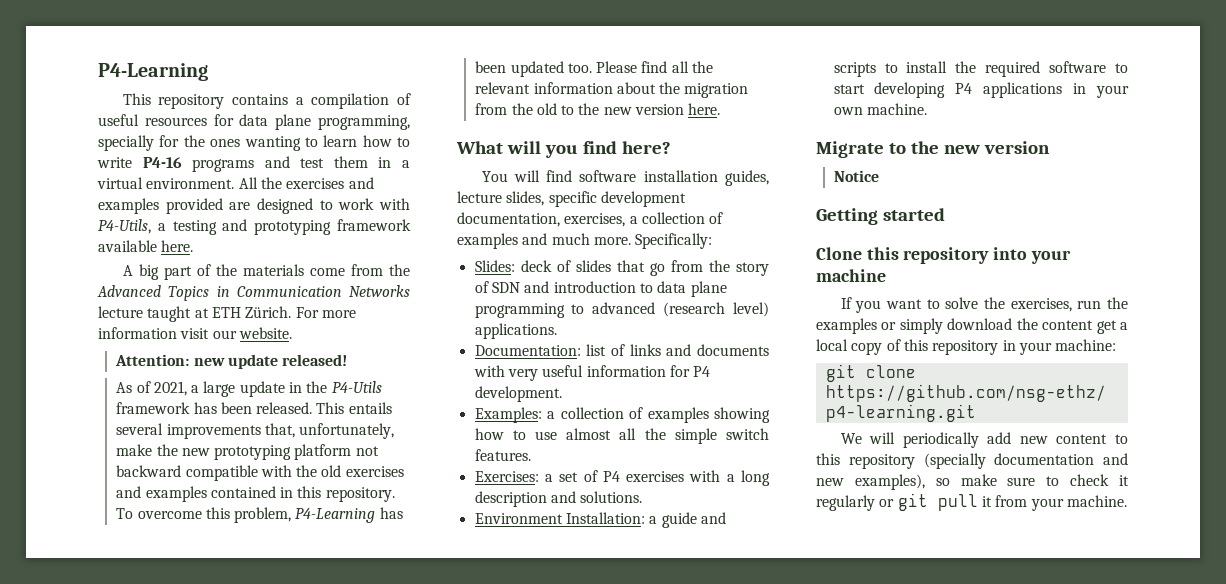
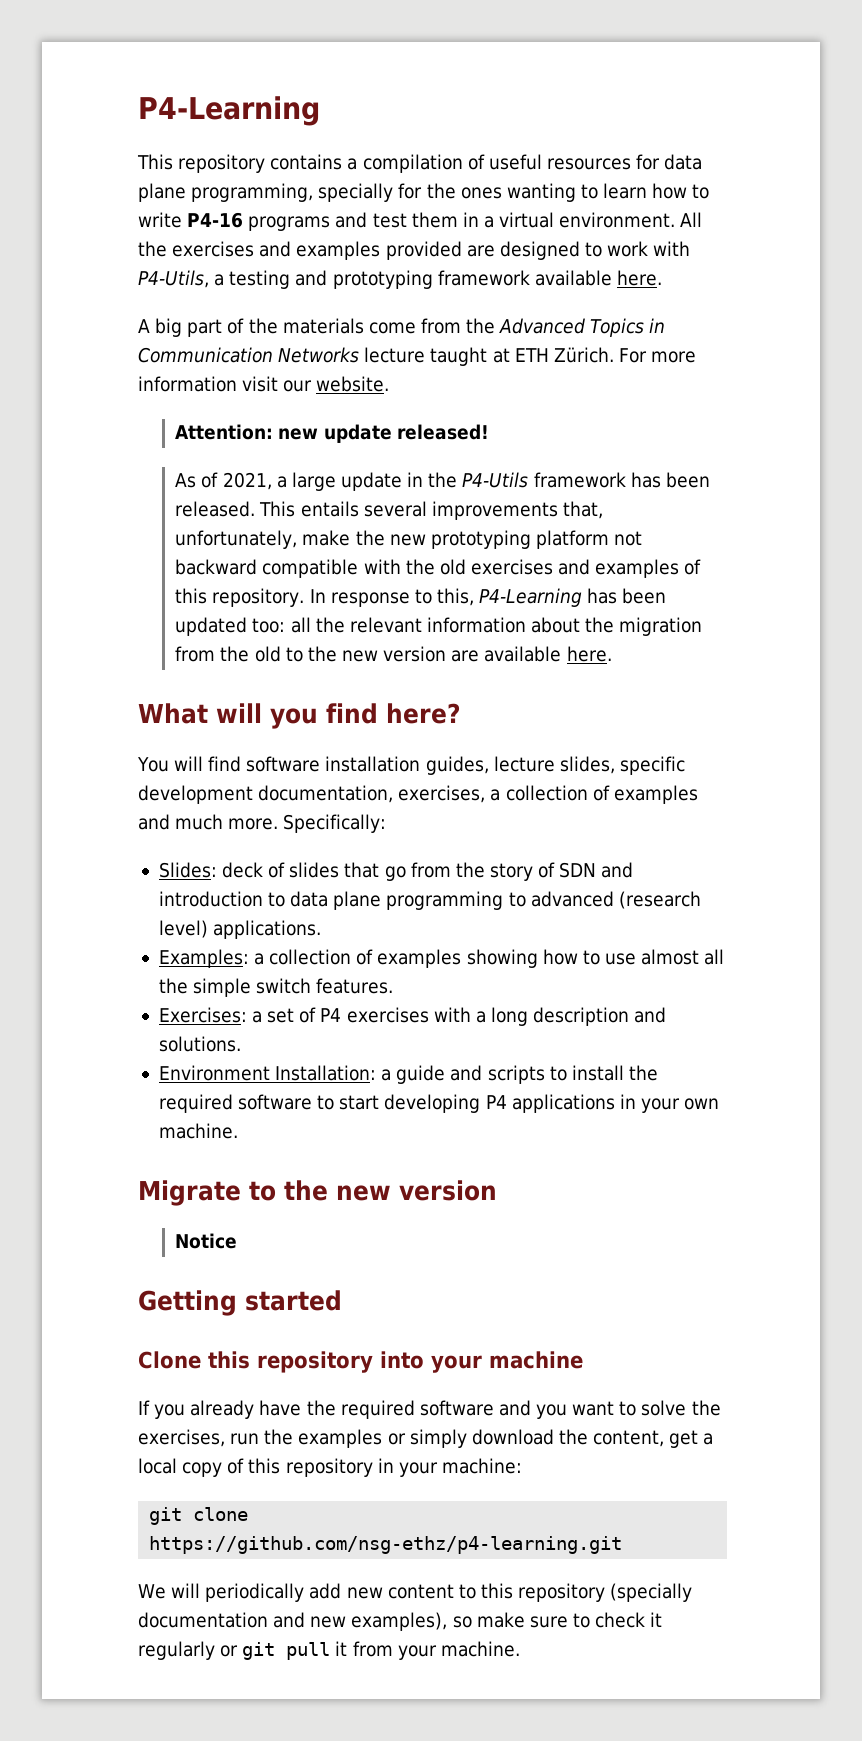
- This entails several improvements that, unfortunately, make the new prototyping platform not backward compatible with the old exercises and examples contained in this repository. To overcome this problem, P4-Learning has been updated too. Please find all the relevant information about the migration from the old to the new version here.
+ This entails several improvements that, unfortunately, make the new prototyping platform not backward compatible with the old exercises and examples of this repository. In response to this, P4-Learning has been updated too: all the relevant information about the migration from the old to the new version are available here.
- Documentation: list of links and documents with very useful information for P4 development.
- If you want to solve the exercises, run the examples or simply download the content get a local copy of this repository in your machine:
+ If you already have the required software and you want to solve the exercises, run the examples or simply download the content, get a local copy of this repository in your machine:

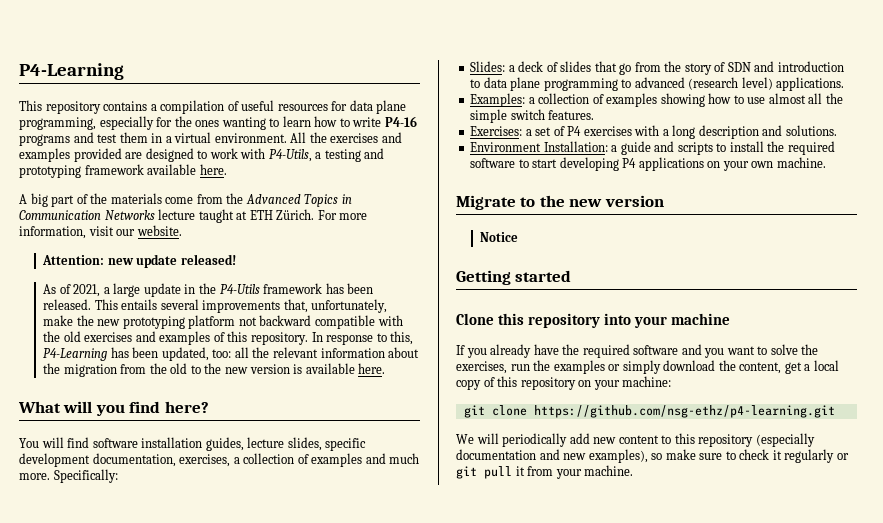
- This repository contains a compilation of useful resources for data plane programming, specially for the ones wanting to learn how to write P4-16 programs and test them in a virtual environment.
+ This repository contains a compilation of useful resources for data plane programming, especially for the ones wanting to learn how to write P4-16 programs and test them in a virtual environment.
- For more information visit our website.
+ For more information, visit our website.
- In response to this, P4-Learning has been updated too: all the relevant information about the migration from the old to the new version are available here.
+ In response to this, P4-Learning has been updated, too: all the relevant information about the migration from the old to the new version is available here.
- Slides: deck of slides that go from the story of SDN and introduction to data plane programming to advanced (research level) applications.
+ Slides: a deck of slides that go from the story of SDN and introduction to data plane programming to advanced (research level) applications.
- Environment Installation: a guide and scripts to install the required software to start developing P4 applications in your own machine.
+ Environment Installation: a guide and scripts to install the required software to start developing P4 applications on your own machine.
- If you already have the required software and you want to solve the exercises, run the examples or simply download the content, get a local copy of this repository in your machine:
+ If you already have the required software and you want to solve the exercises, run the examples or simply download the content, get a local copy of this repository on your machine:
- We will periodically add new content to this repository (specially documentation and new examples), so make sure to check it regularly or git pull it from your machine.
+ We will periodically add new content to this repository (especially documentation and new examples), so make sure to check it regularly or git pull it from your machine.

